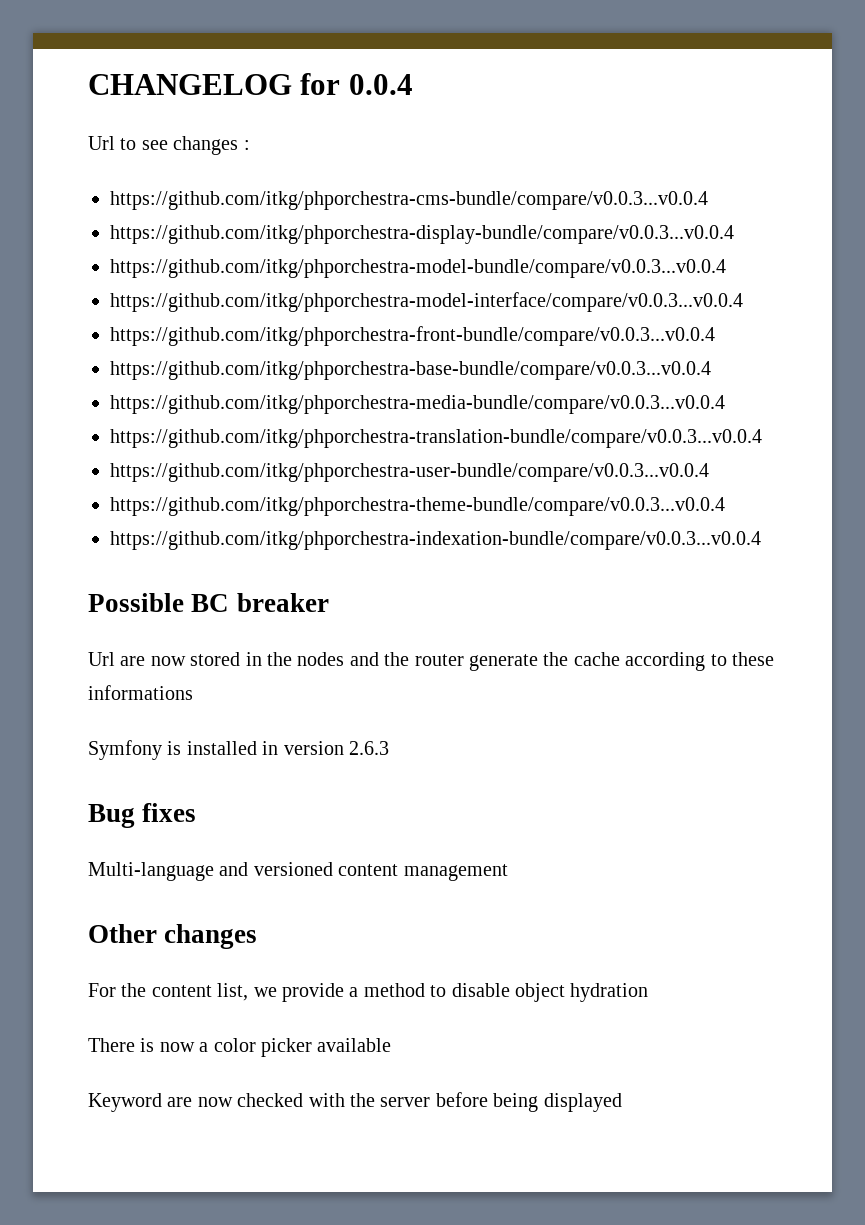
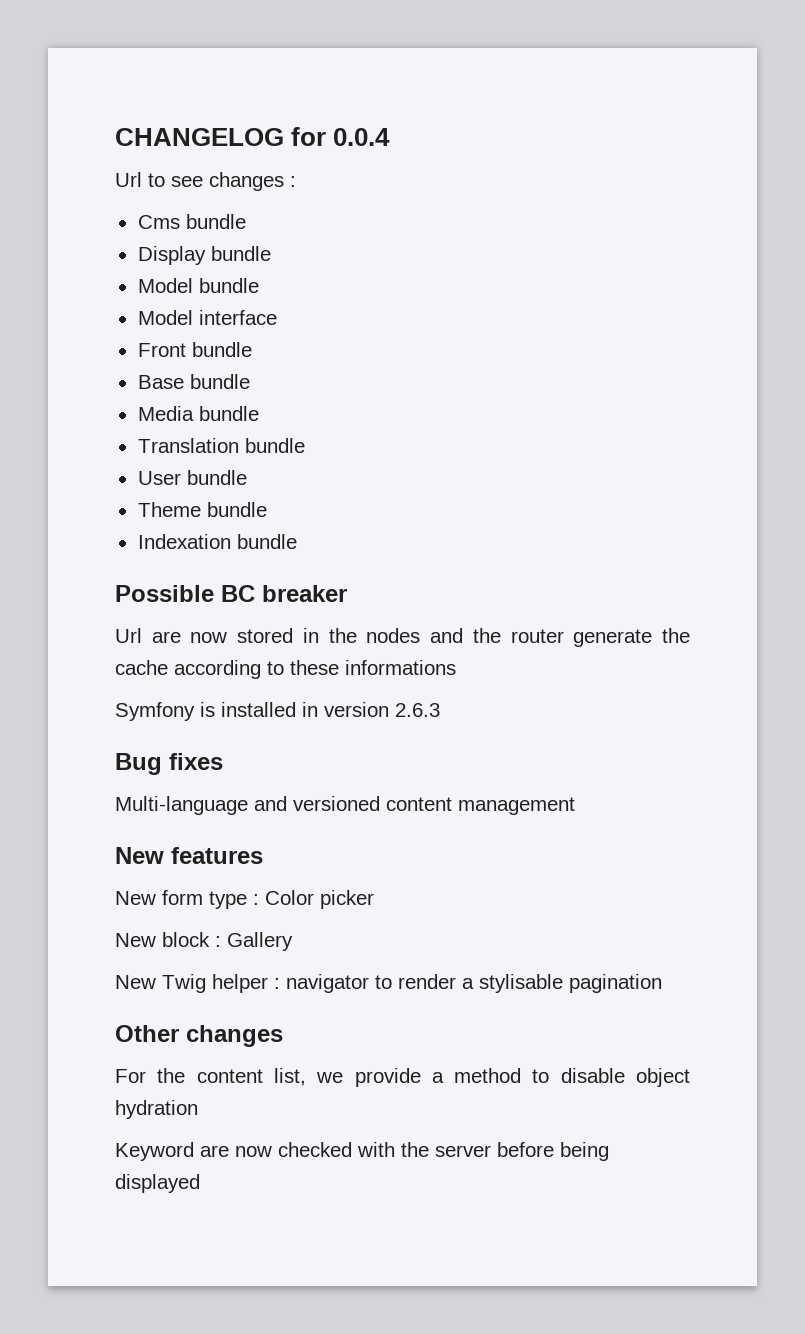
- https://github.com/itkg/phporchestra-cms-bundle/compare/v0.0.3...v0.0.4
- https://github.com/itkg/phporchestra-display-bundle/compare/v0.0.3...v0.0.4
- https://github.com/itkg/phporchestra-model-bundle/compare/v0.0.3...v0.0.4
- https://github.com/itkg/phporchestra-model-interface/compare/v0.0.3...v0.0.4
- https://github.com/itkg/phporchestra-front-bundle/compare/v0.0.3...v0.0.4
- https://github.com/itkg/phporchestra-base-bundle/compare/v0.0.3...v0.0.4
- https://github.com/itkg/phporchestra-media-bundle/compare/v0.0.3...v0.0.4
- https://github.com/itkg/phporchestra-translation-bundle/compare/v0.0.3...v0.0.4
- https://github.com/itkg/phporchestra-user-bundle/compare/v0.0.3...v0.0.4
- https://github.com/itkg/phporchestra-theme-bundle/compare/v0.0.3...v0.0.4
- https://github.com/itkg/phporchestra-indexation-bundle/compare/v0.0.3...v0.0.4
+ Cms bundle
+ Display bundle
+ Model bundle
+ Model interface
+ Front bundle
+ Base bundle
+ Media bundle
+ Translation bundle
+ User bundle
+ Theme bundle
+ Indexation bundle
+ New features
+ New form type : Color picker
+ New block : Gallery
+ New Twig helper : navigator to render a stylisable pagination
- There is now a color picker available

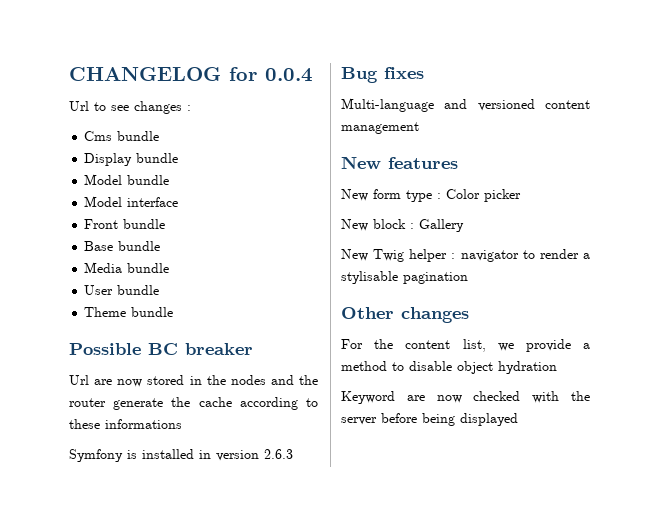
- Translation bundle
- Indexation bundle

